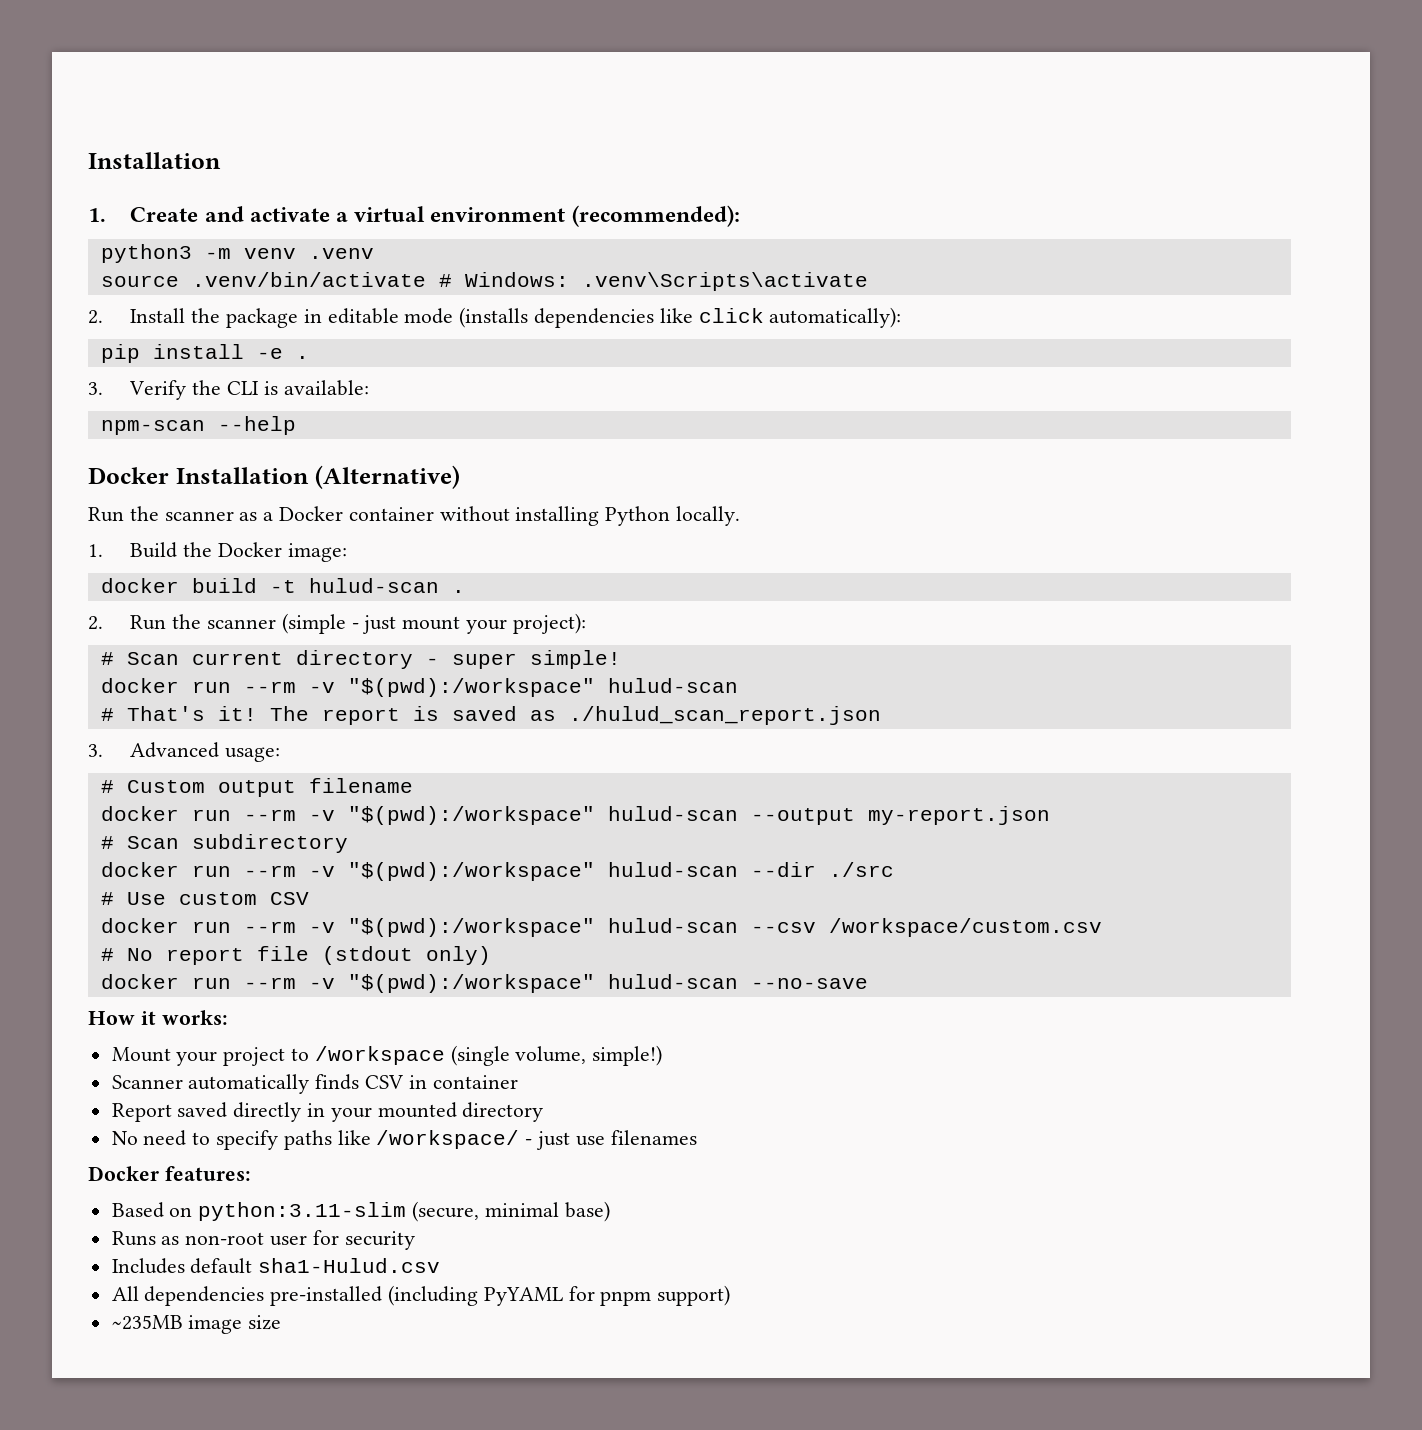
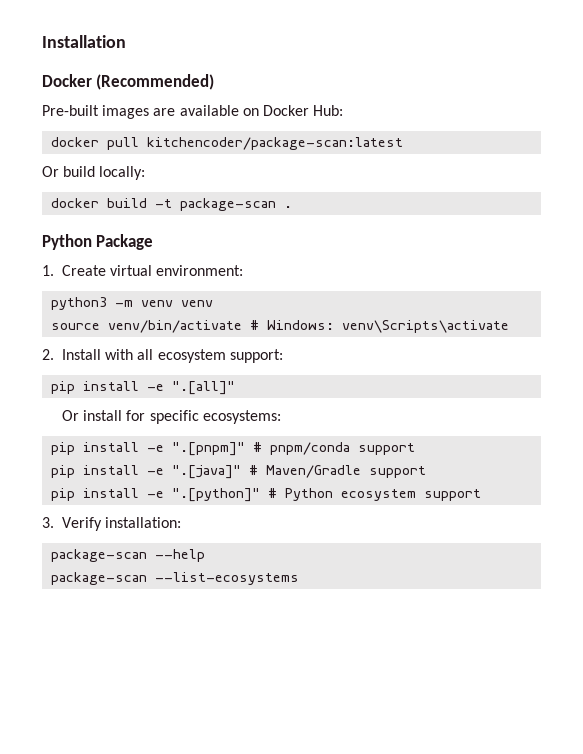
- 1. Create and activate a virtual environment (recommended):
+ Docker (Recommended)
+ Pre-built images are available on Docker Hub:
+ docker pull kitchencoder/package-scan:latest
+ Or build locally:
+ docker build -t package-scan .
+ Python Package
+ 1. Create virtual environment:
- python3 -m venv .venv
+ python3 -m venv venv
- source .venv/bin/activate # Windows: .venv\Scripts\activate
+ source venv/bin/activate # Windows: venv\Scripts\activate
- 2. Install the package in editable mode (installs dependencies like click automatically):
- pip install -e .
- 3. Verify the CLI is available:
- npm-scan --help
- Docker Installation (Alternative)
- Run the scanner as a Docker container without installing Python locally.
- 1. Build the Docker image:
- docker build -t hulud-scan .
- 2. Run the scanner (simple - just mount your project):
- # Scan current directory - super simple!
- docker run --rm -v "$(pwd):/workspace" hulud-scan
- # That's it! The report is saved as ./hulud_scan_report.json
- 3. Advanced usage:
- # Custom output filename
- docker run --rm -v "$(pwd):/workspace" hulud-scan --output my-report.json
- # Scan subdirectory
- docker run --rm -v "$(pwd):/workspace" hulud-scan --dir ./src
- # Use custom CSV
- docker run --rm -v "$(pwd):/workspace" hulud-scan --csv /workspace/custom.csv
- # No report file (stdout only)
- docker run --rm -v "$(pwd):/workspace" hulud-scan --no-save
- How it works:
- Mount your project to /workspace (single volume, simple!)
- Scanner automatically finds CSV in container
- Report saved directly in your mounted directory
- No need to specify paths like /workspace/ - just use filenames
- Docker features:
- Based on python:3.11-slim (secure, minimal base)
- Runs as non-root user for security
- Includes default sha1-Hulud.csv
- All dependencies pre-installed (including PyYAML for pnpm support)
- ~235MB image size
+ 2. Install with all ecosystem support:
+ pip install -e ".[all]"
+ Or install for specific ecosystems:
+ pip install -e ".[pnpm]" # pnpm/conda support
+ pip install -e ".[java]" # Maven/Gradle support
+ pip install -e ".[python]" # Python ecosystem support
+ 3. Verify installation:
+ package-scan --help
+ package-scan --list-ecosystems

